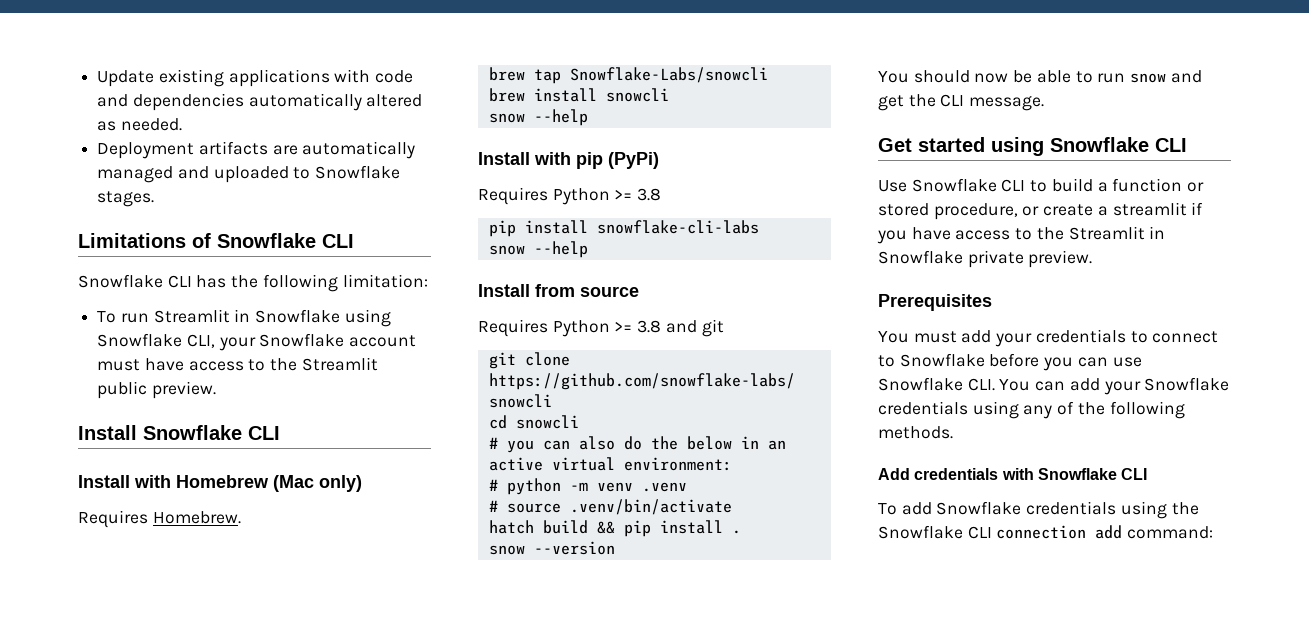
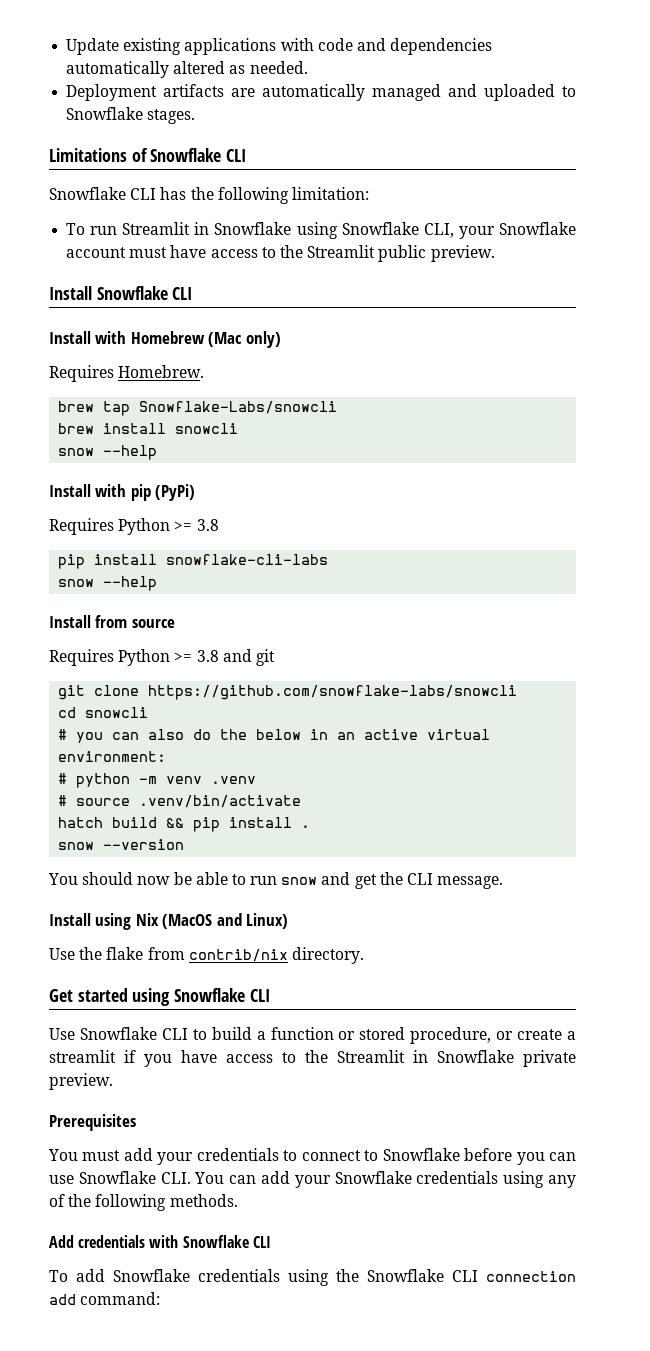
+ Install using Nix (MacOS and Linux)
+ Use the flake from contrib/nix directory.

